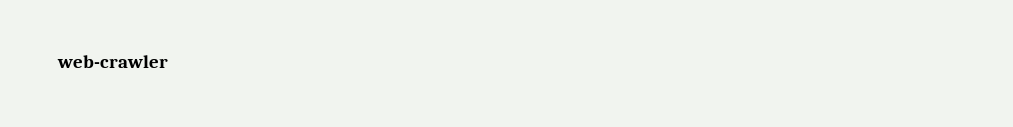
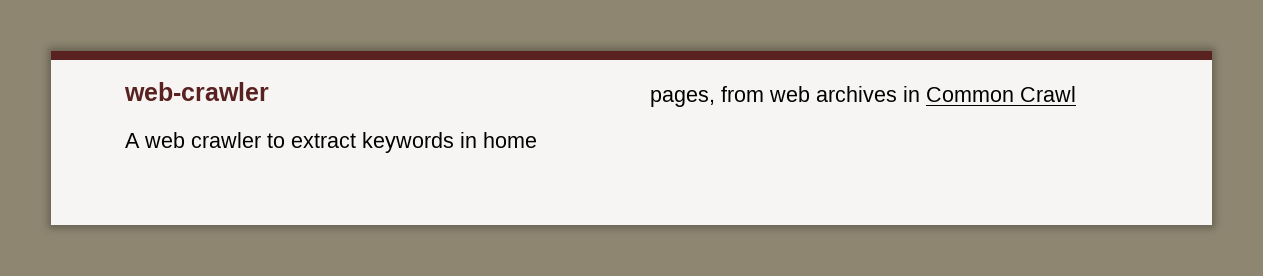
+ A web crawler to extract keywords in home pages, from web archives in Common Crawl

